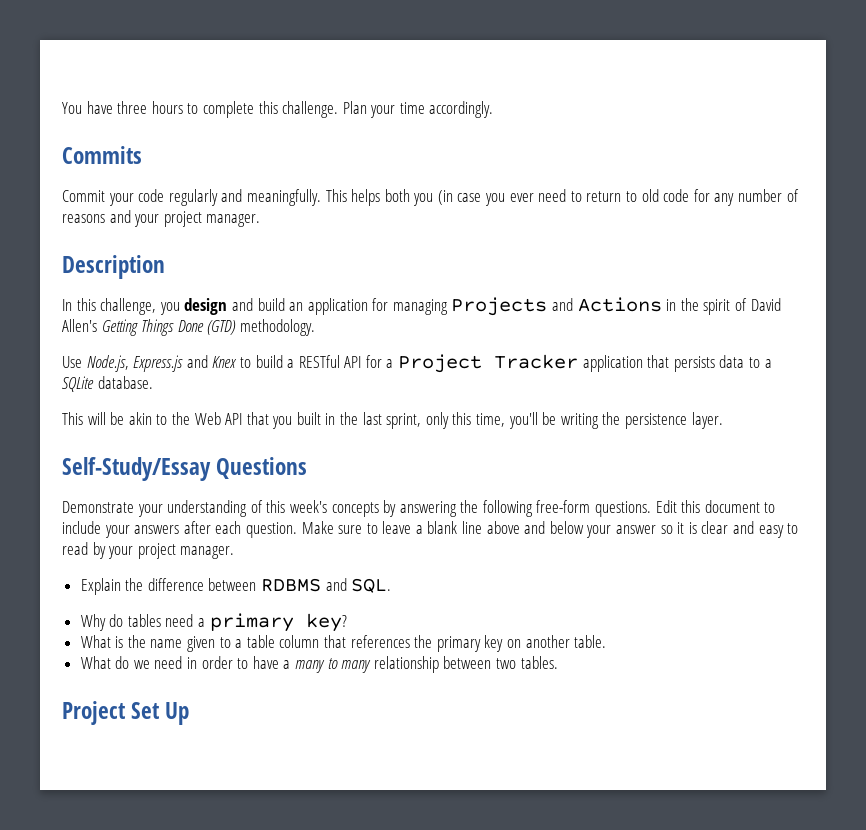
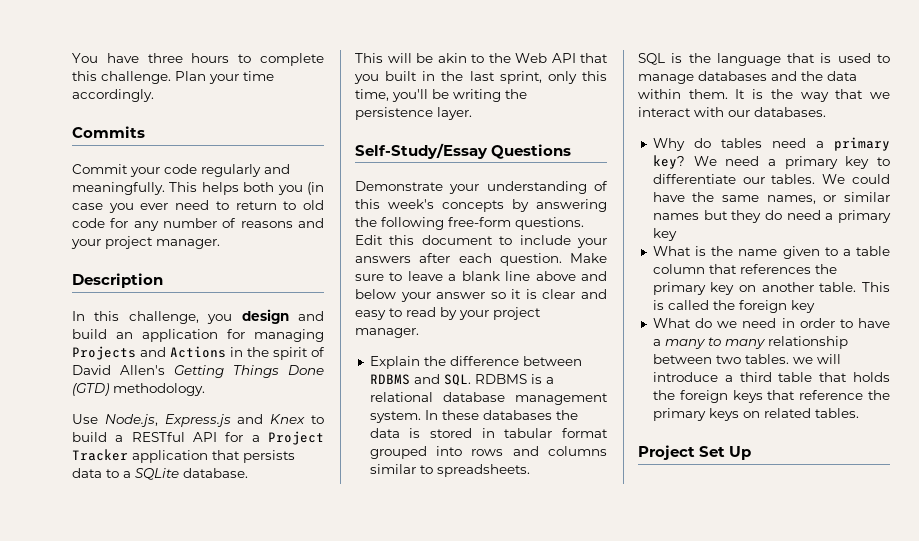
- Explain the difference between RDBMS and SQL.
+ Explain the difference between RDBMS and SQL. RDBMS is a relational database management system. In these databases the data is stored in tabular format grouped into rows and columns similar to spreadsheets.
+ SQL is the language that is used to manage databases and the data within them. It is the way that we interact with our databases.
+ We need a primary key to differentiate our tables. We could have the same names, or similar names but they do need a primary key
+ This is called the foreign key
- What do we need in order to have a many to many relationship between two tables.
+ What do we need in order to have a many to many relationship between two tables. we will introduce a third table that holds the foreign keys that reference the primary keys on related tables.

